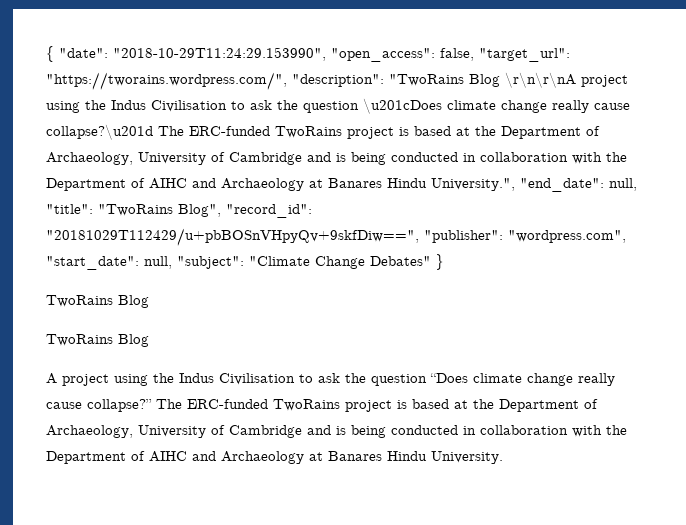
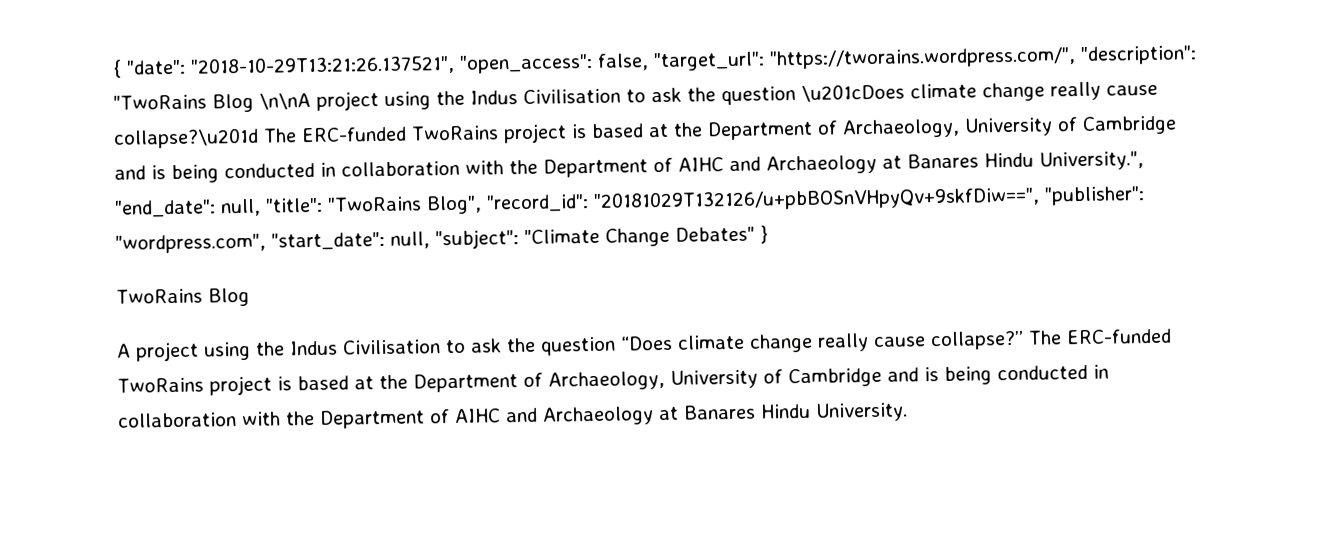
- "2018-10-29T11:24:29.153990", "open_access":
+ "2018-10-29T13:21:26.137521", "open_access":
- "TwoRains Blog \r\n\r\nA project using the Indus Civilisation to ask the question \u201cDoes climate change really cause collapse?\u201d The ERC-funded TwoRains project is based at the Department of Archaeology, University of Cambridge and is being conducted in collaboration with the Department of AIHC and Archaeology at Banares Hindu University.", "end_date":
+ "TwoRains Blog \n\nA project using the Indus Civilisation to ask the question \u201cDoes climate change really cause collapse?\u201d The ERC-funded TwoRains project is based at the Department of Archaeology, University of Cambridge and is being conducted in collaboration with the Department of AIHC and Archaeology at Banares Hindu University.", "end_date":
- "20181029T112429/u+pbBOSnVHpyQv+9skfDiw==", "publisher":
+ "20181029T132126/u+pbBOSnVHpyQv+9skfDiw==", "publisher":
  "Climate Change Debates" }
- TwoRains Blog

